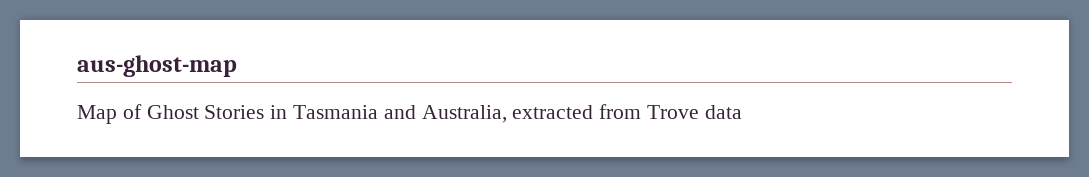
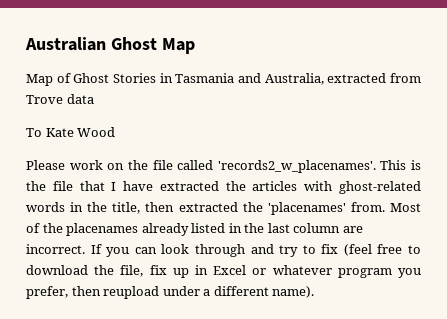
- aus-ghost-map
+ Australian Ghost Map
+ To Kate Wood
+ Please work on the file called 'records2_w_placenames'. This is the file that I have extracted the articles with ghost-related words in the title, then extracted the 'placenames' from. Most of the placenames already listed in the last column are incorrect. If you can look through and try to fix (feel free to download the file, fix up in Excel or whatever program you prefer, then reupload under a different name).

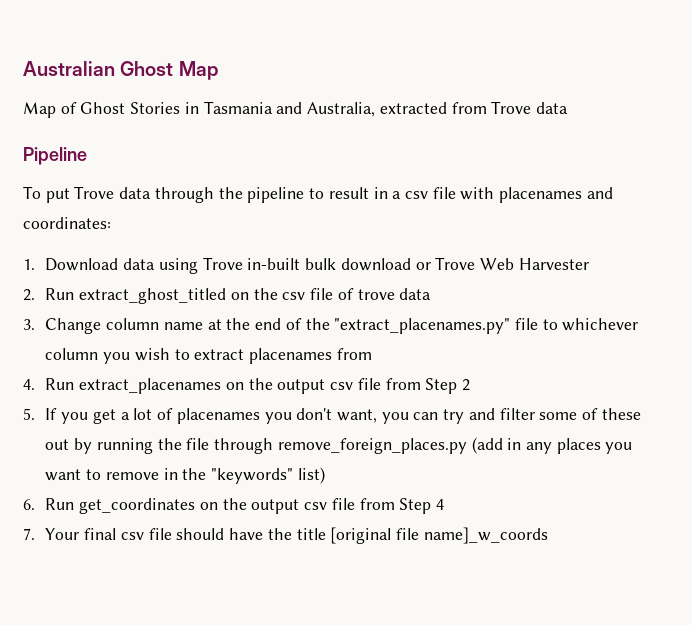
+ Pipeline
- To Kate Wood
- Please work on the file called 'records2_w_placenames'. This is the file that I have extracted the articles with ghost-related words in the title, then extracted the 'placenames' from. Most of the placenames already listed in the last column are incorrect. If you can look through and try to fix (feel free to download the file, fix up in Excel or whatever program you prefer, then reupload under a different name).
+ To put Trove data through the pipeline to result in a csv file with placenames and coordinates:
+ 1. Download data using Trove in-built bulk download or Trove Web Harvester
+ 2. Run extract_ghost_titled on the csv file of trove data
+ 3. Change column name at the end of the "extract_placenames.py" file to whichever column you wish to extract placenames from
+ 4. Run extract_placenames on the output csv file from Step 2
+ 5. If you get a lot of placenames you don't want, you can try and filter some of these out by running the file through remove_foreign_places.py (add in any places you want to remove in the "keywords" list)
+ 6. Run get_coordinates on the output csv file from Step 4
+ 7. Your final csv file should have the title [original file name]_w_coords

